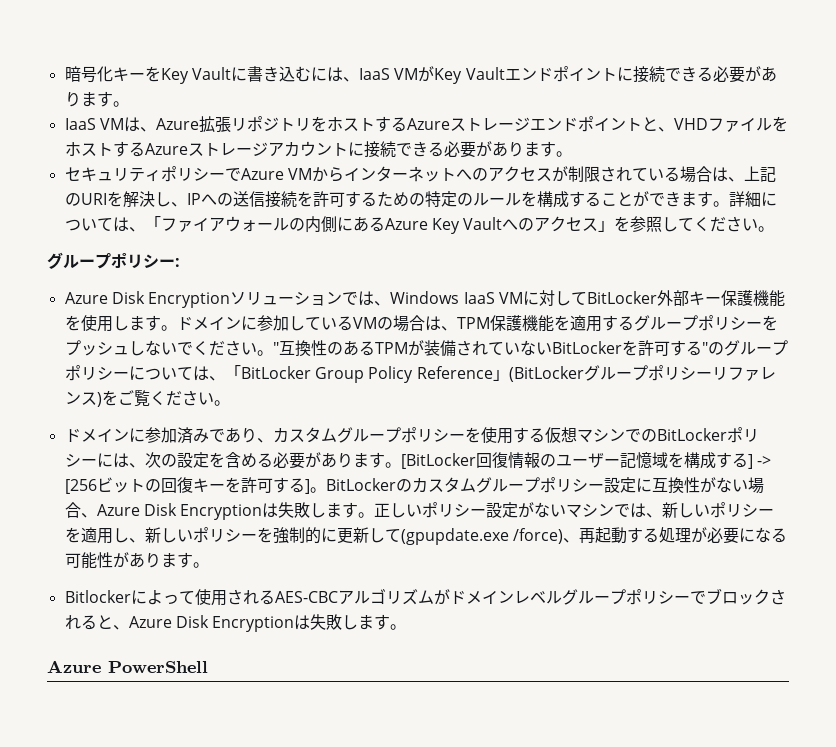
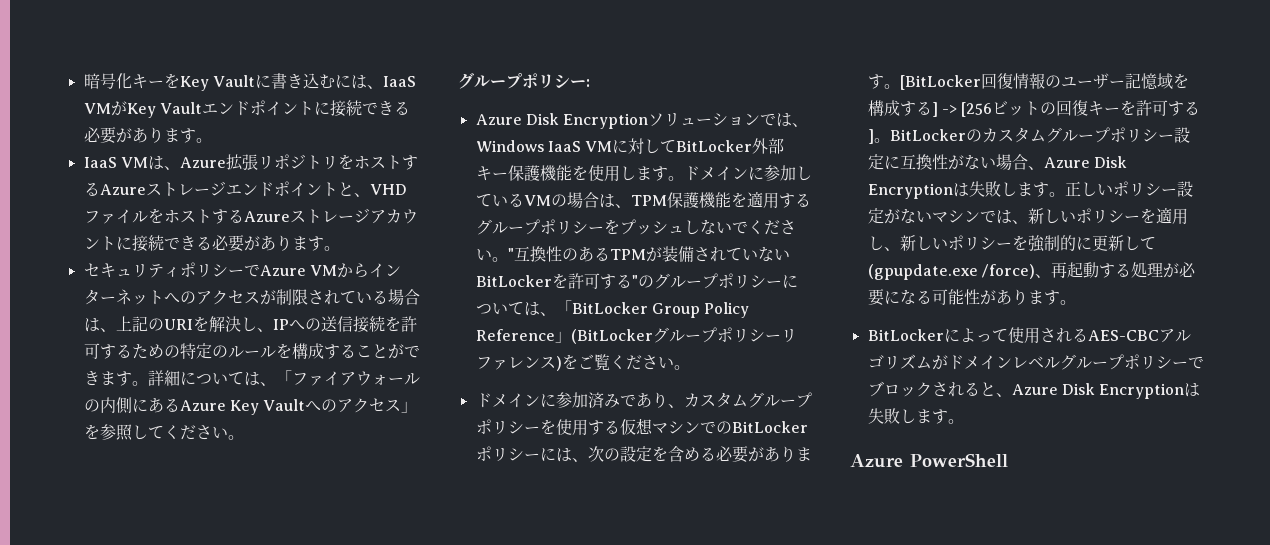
- Bitlockerによって使用されるAES-CBCアルゴリズムがドメインレベルグループポリシーでブロックされると、Azure Disk Encryptionは失敗します。
+ BitLockerによって使用されるAES-CBCアルゴリズムがドメインレベルグループポリシーでブロックされると、Azure Disk Encryptionは失敗します。

